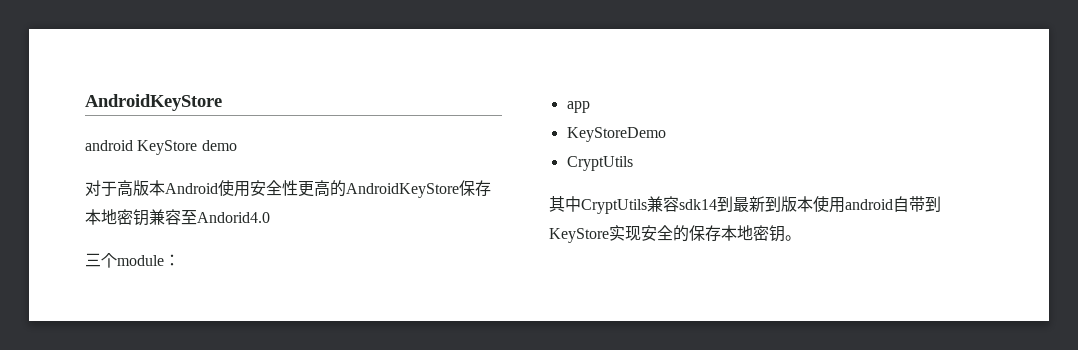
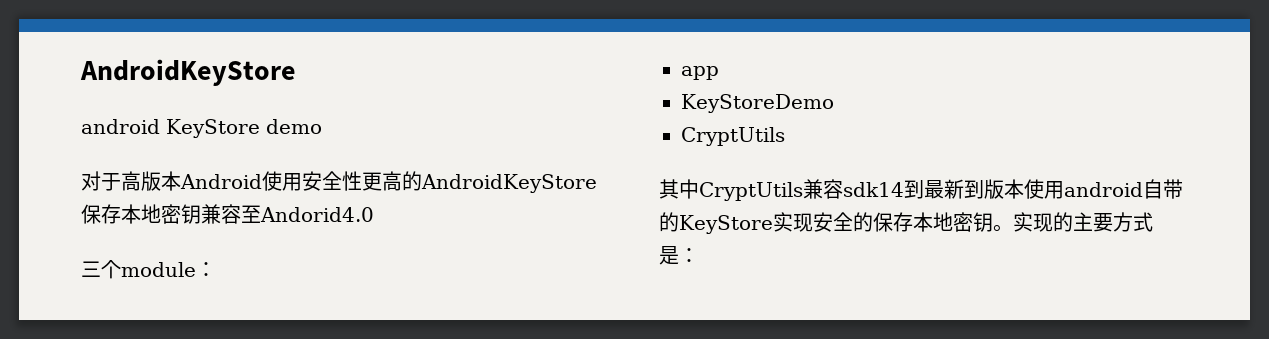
- 其中CryptUtils兼容sdk14到最新到版本使用android自带到KeyStore实现安全的保存本地密钥。
+ 其中CryptUtils兼容sdk14到最新到版本使用android自带的KeyStore实现安全的保存本地密钥。
+ 实现的主要方式是：

